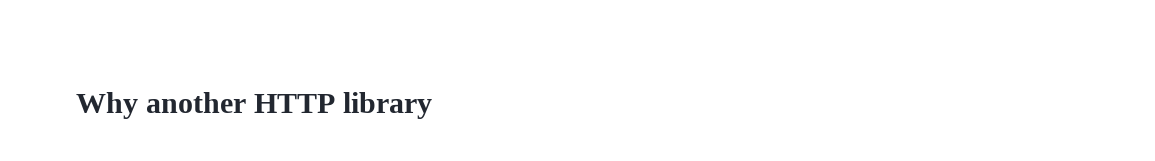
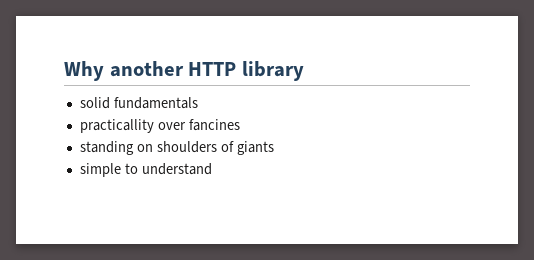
+ solid fundamentals
+ practicallity over fancines
+ standing on shoulders of giants
+ simple to understand

